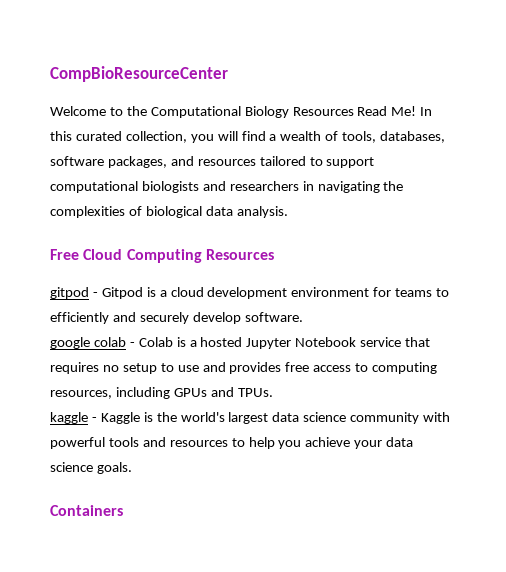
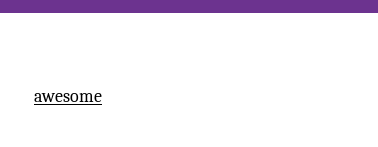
- CompBioResourceCenter
- Welcome to the Computational Biology Resources Read Me! In this curated collection, you will find a wealth of tools, databases, software packages, and resources tailored to support computational biologists and researchers in navigating the complexities of biological data analysis.
- Free Cloud Computing Resources
- gitpod - Gitpod is a cloud development environment for teams to efficiently and securely develop software.
- google colab - Colab is a hosted Jupyter Notebook service that requires no setup to use and provides free access to computing resources, including GPUs and TPUs.
- kaggle - Kaggle is the world's largest data science community with powerful tools and resources to help you achieve your data science goals.
- Containers
+ awesome

